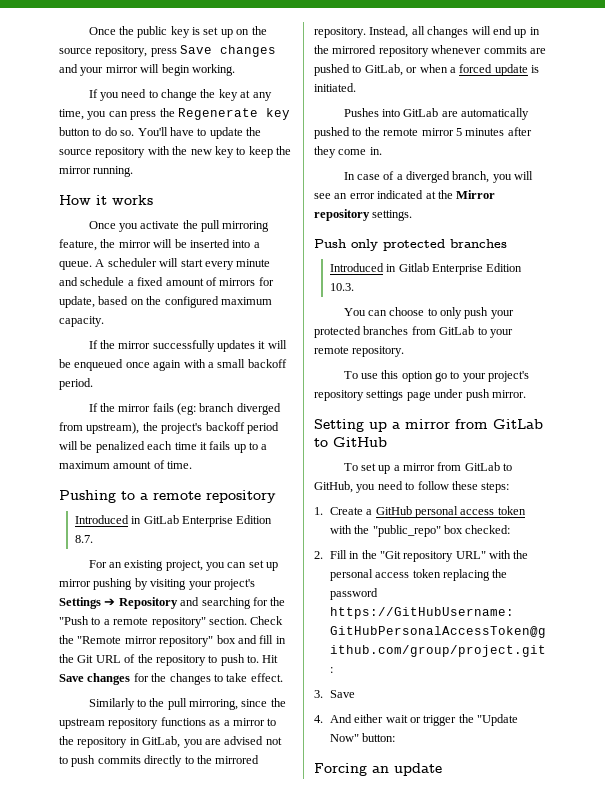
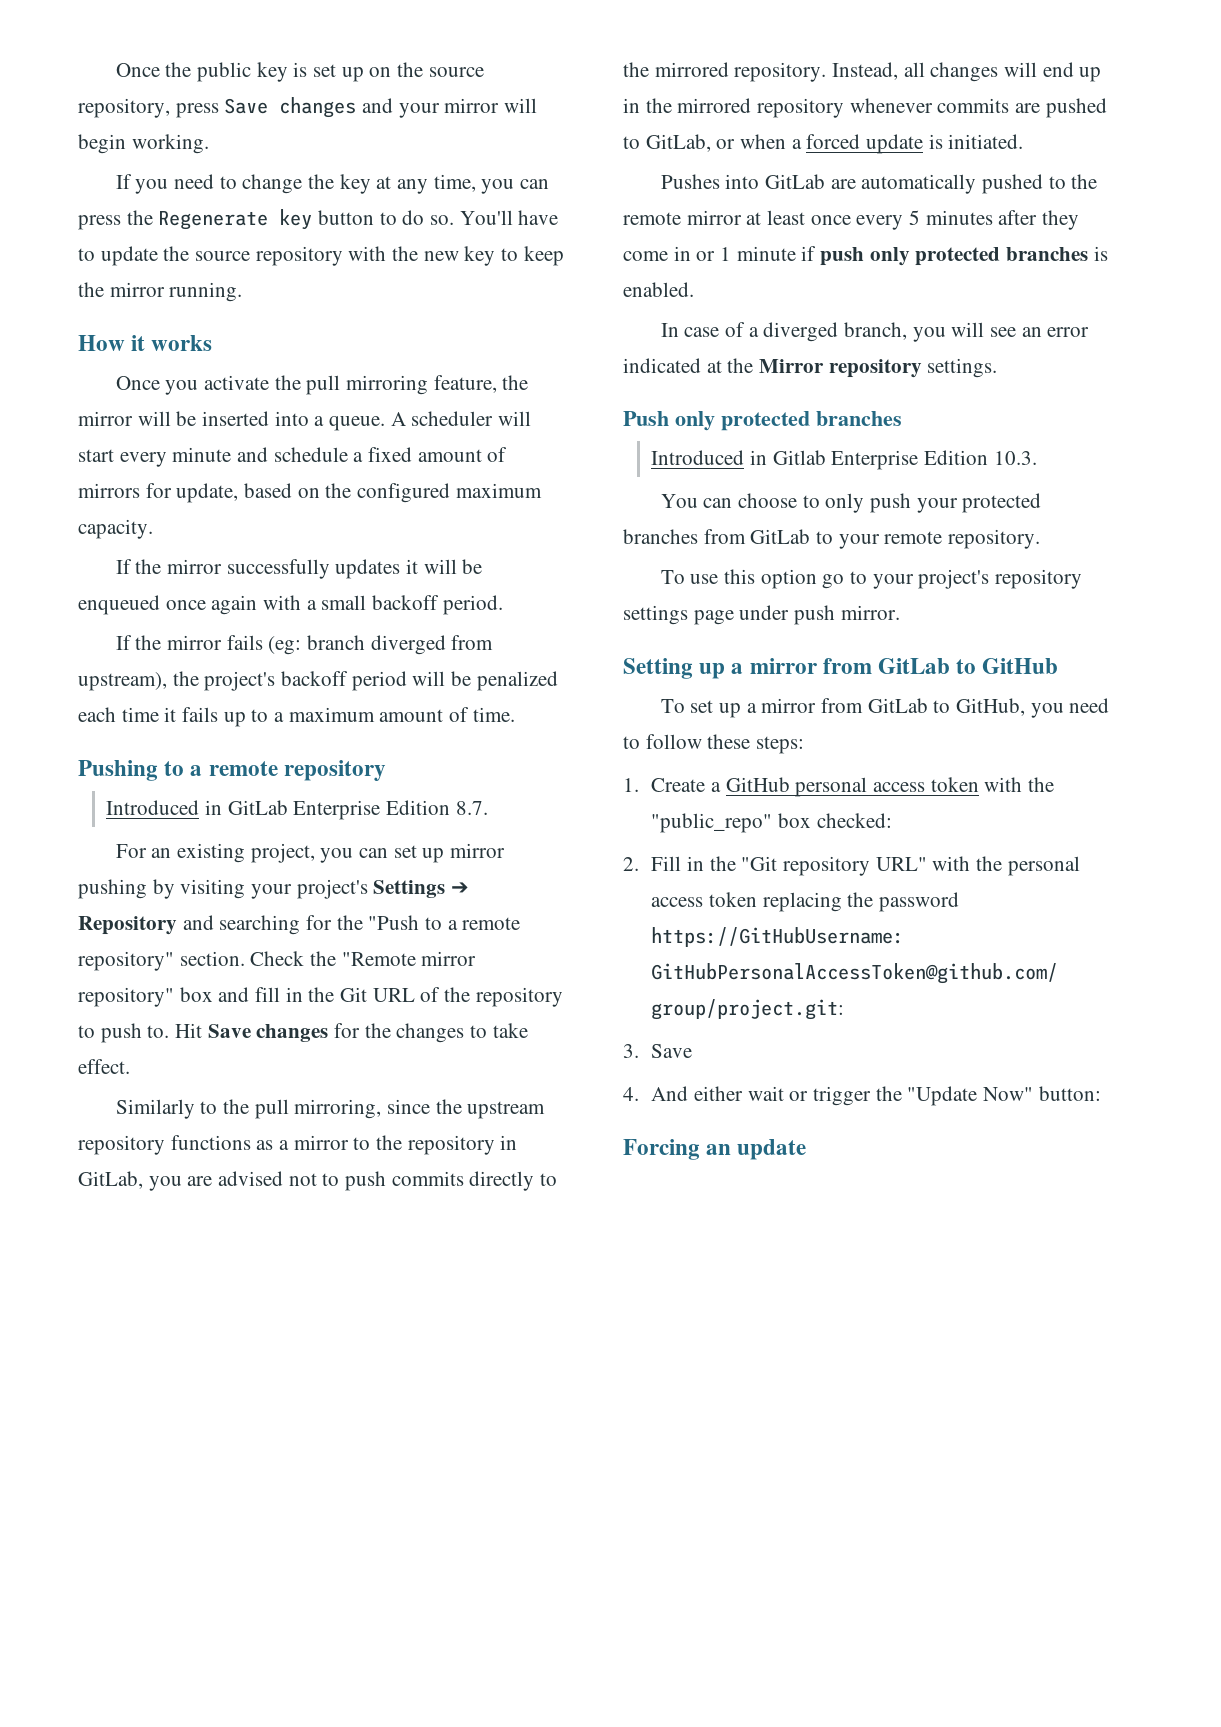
- Pushes into GitLab are automatically pushed to the remote mirror 5 minutes after they come in.
+ Pushes into GitLab are automatically pushed to the remote mirror at least once every 5 minutes after they come in or 1 minute if push only protected branches is enabled.

